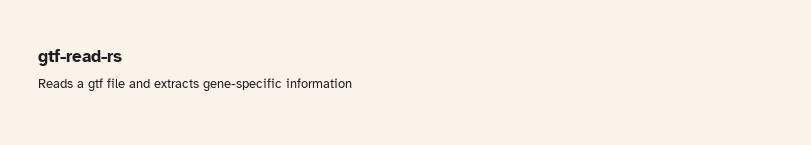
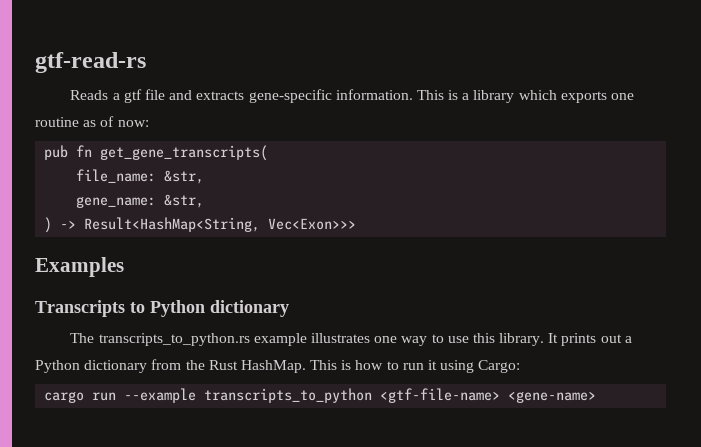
- Reads a gtf file and extracts gene-specific information
+ Reads a gtf file and extracts gene-specific information. This is a library which exports one routine as of now:
+ pub fn get_gene_transcripts(
+ file_name: &str,
+ gene_name: &str,
+ ) -> Result<HashMap<String, Vec<Exon>>>
+ Examples
+ Transcripts to Python dictionary
+ The transcripts_to_python.rs example illustrates one way to use this library. It prints out a Python dictionary from the Rust HashMap. This is how to run it using Cargo:
+ cargo run --example transcripts_to_python <gtf-file-name> <gene-name>

